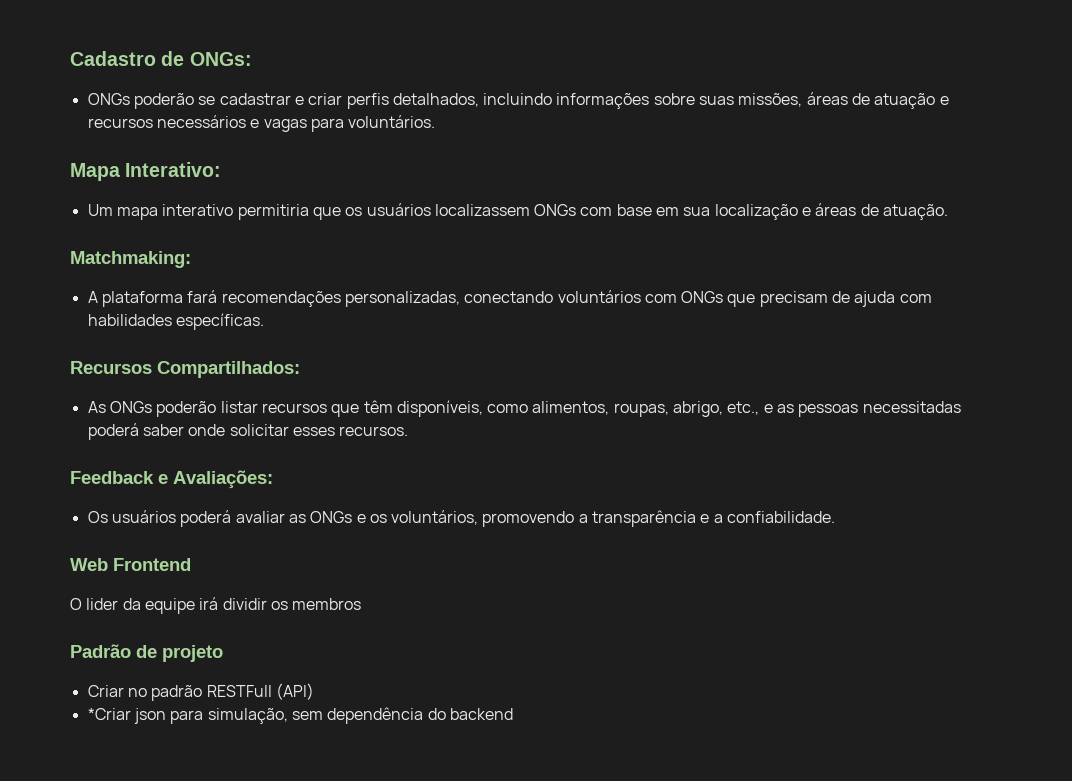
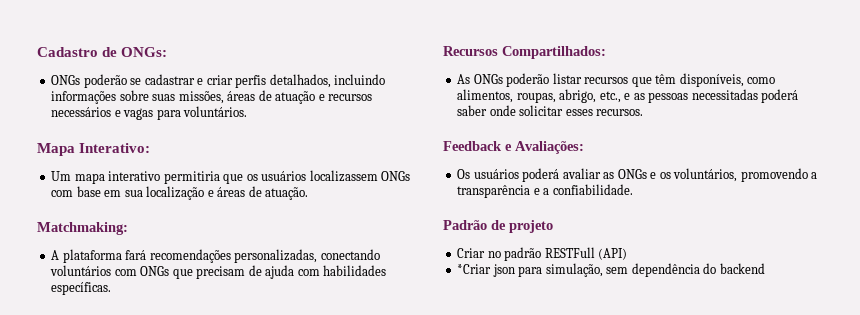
- Web Frontend
- O lider da equipe irá dividir os membros

